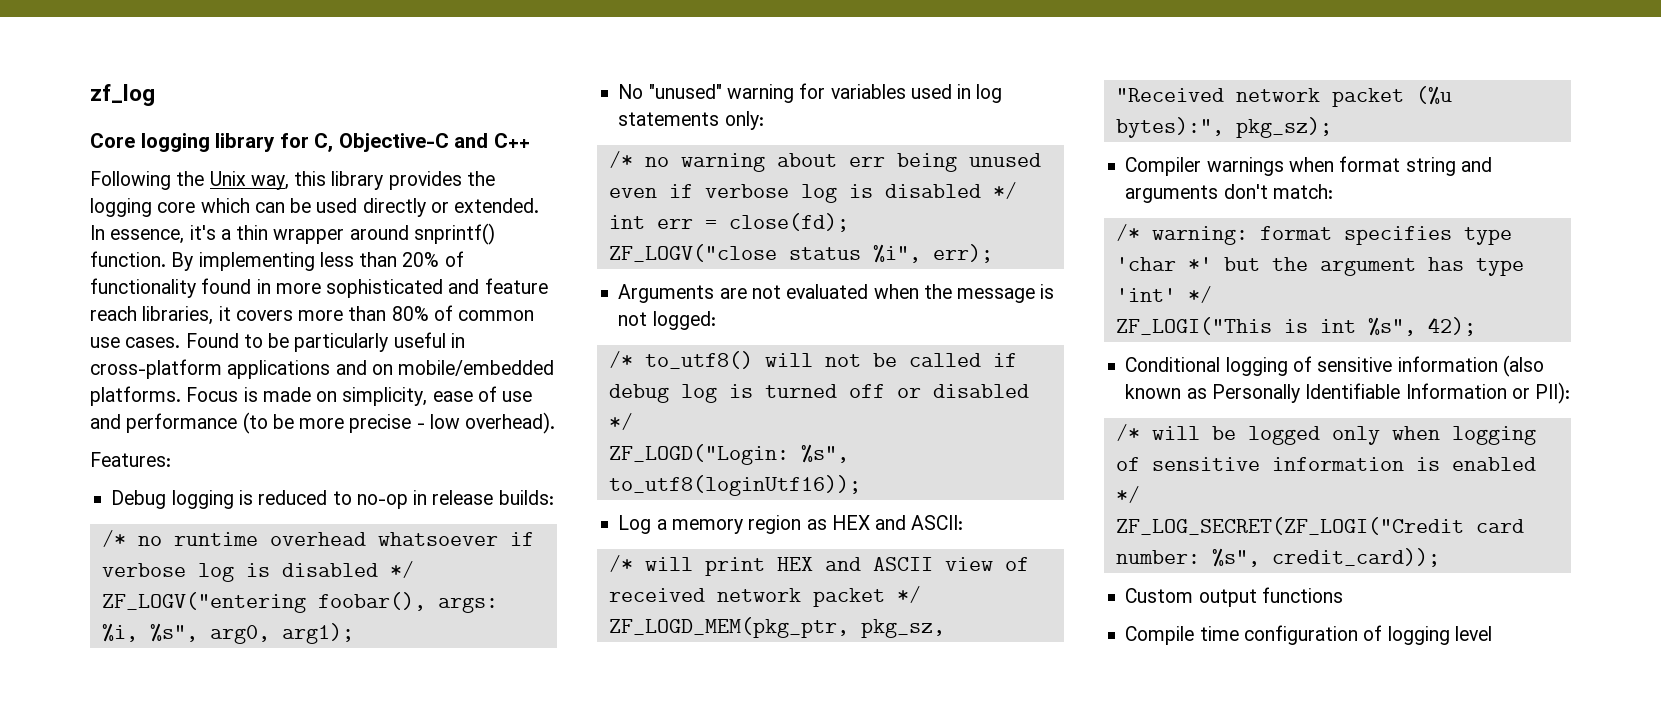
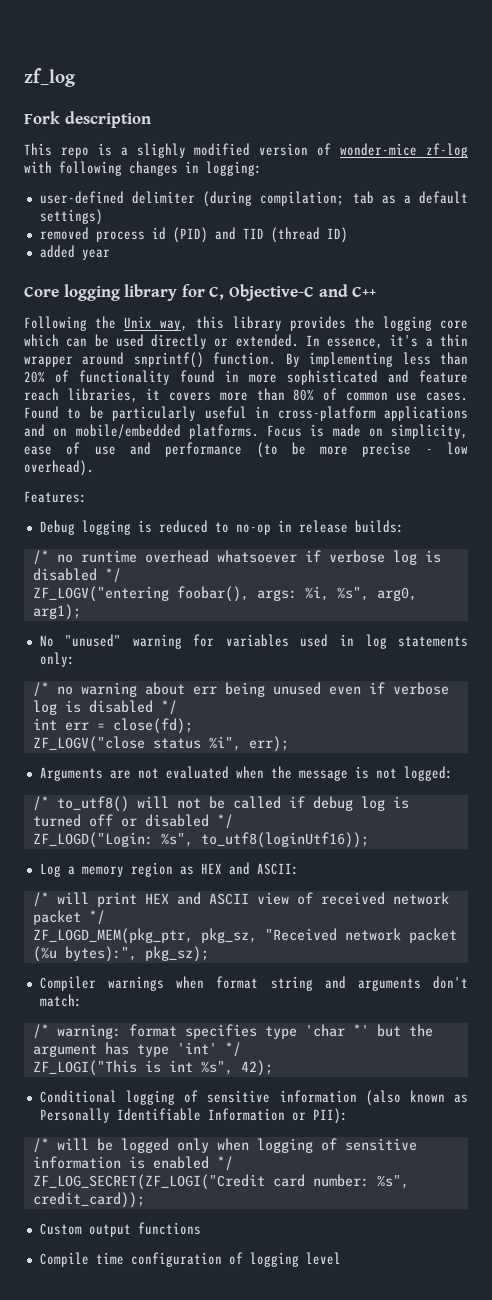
+ Fork description
+ This repo is a slighly modified version of wonder-mice zf-log with following changes in logging:
+ user-defined delimiter (during compilation; tab as a default settings)
+ removed process id (PID) and TID (thread ID)
+ added year

